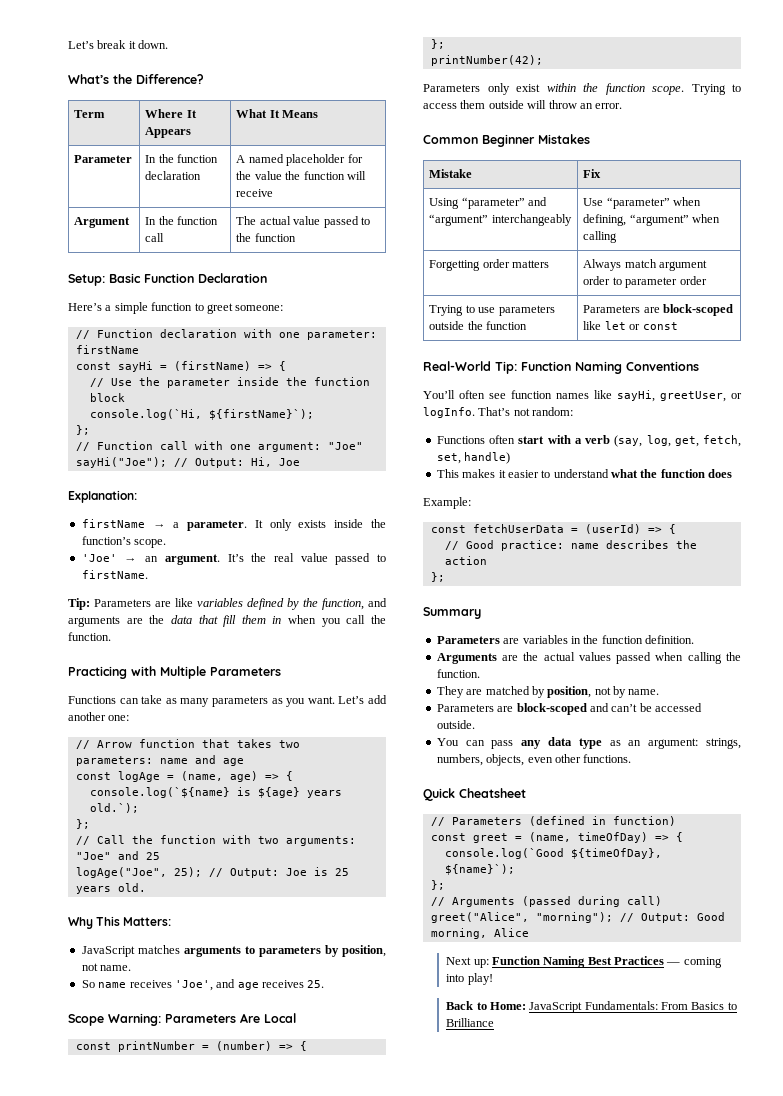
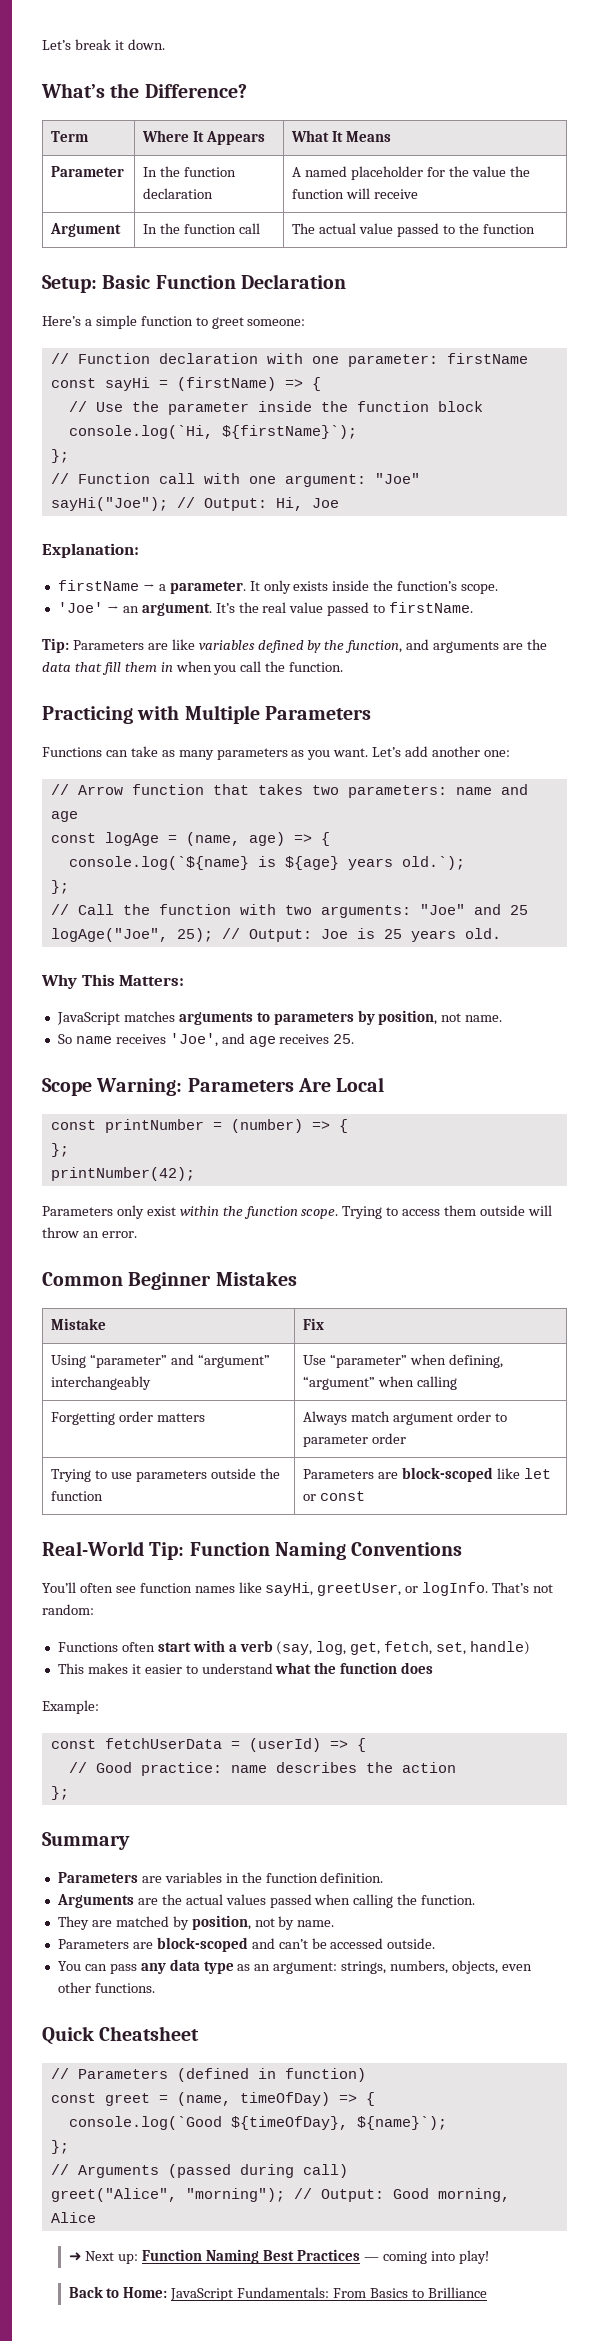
- Next up: Function Naming Best Practices — coming into play!
+ ➜ Next up: Function Naming Best Practices — coming into play!

